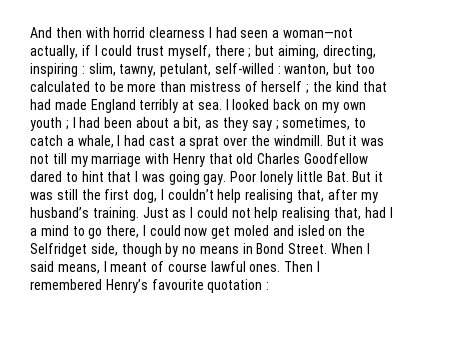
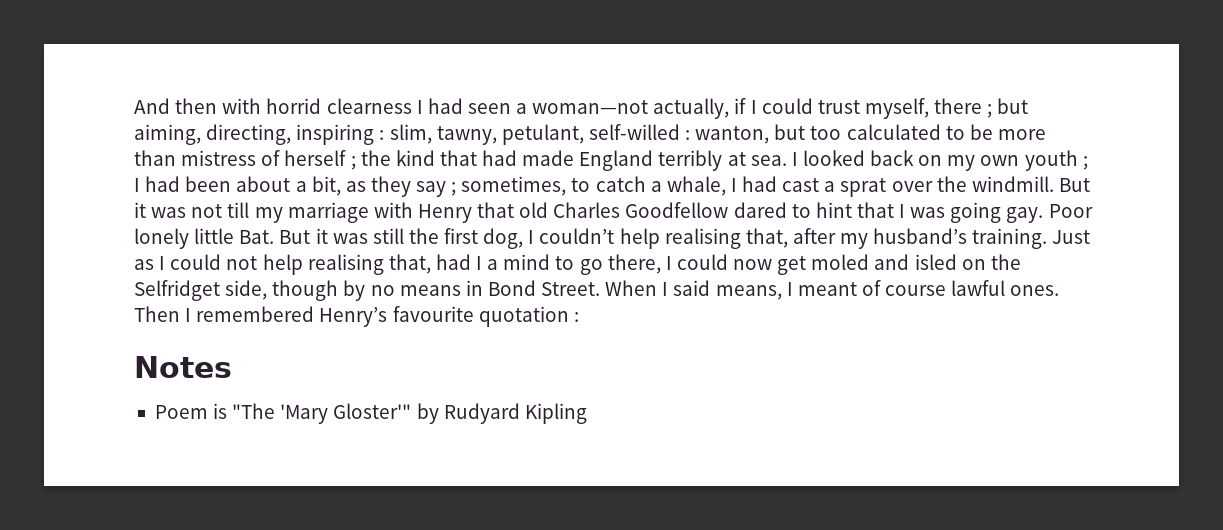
+ Notes
+ Poem is "The 'Mary Gloster'" by Rudyard Kipling

